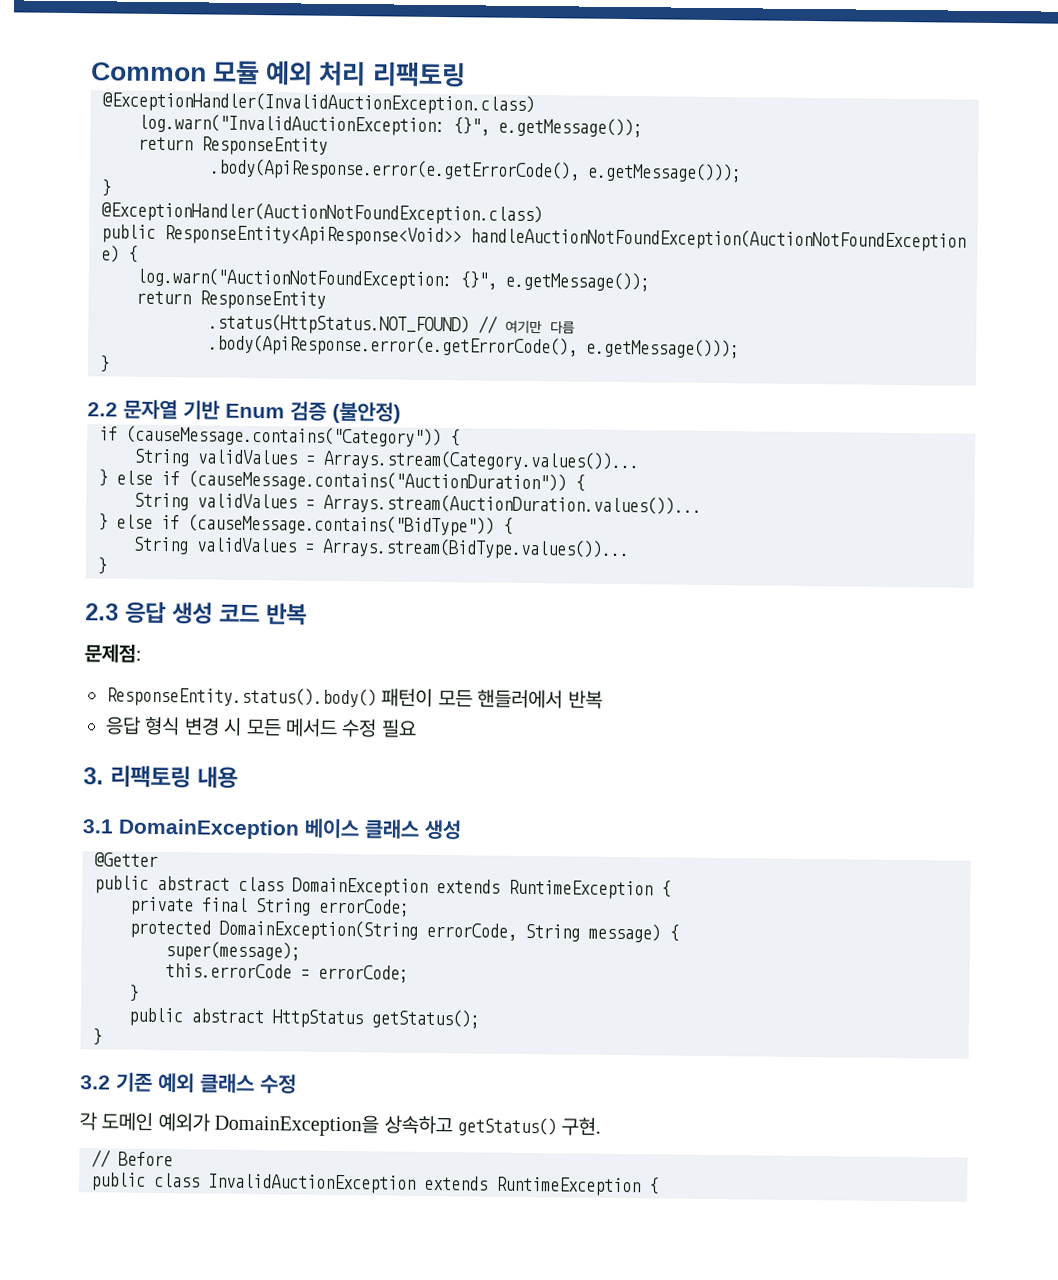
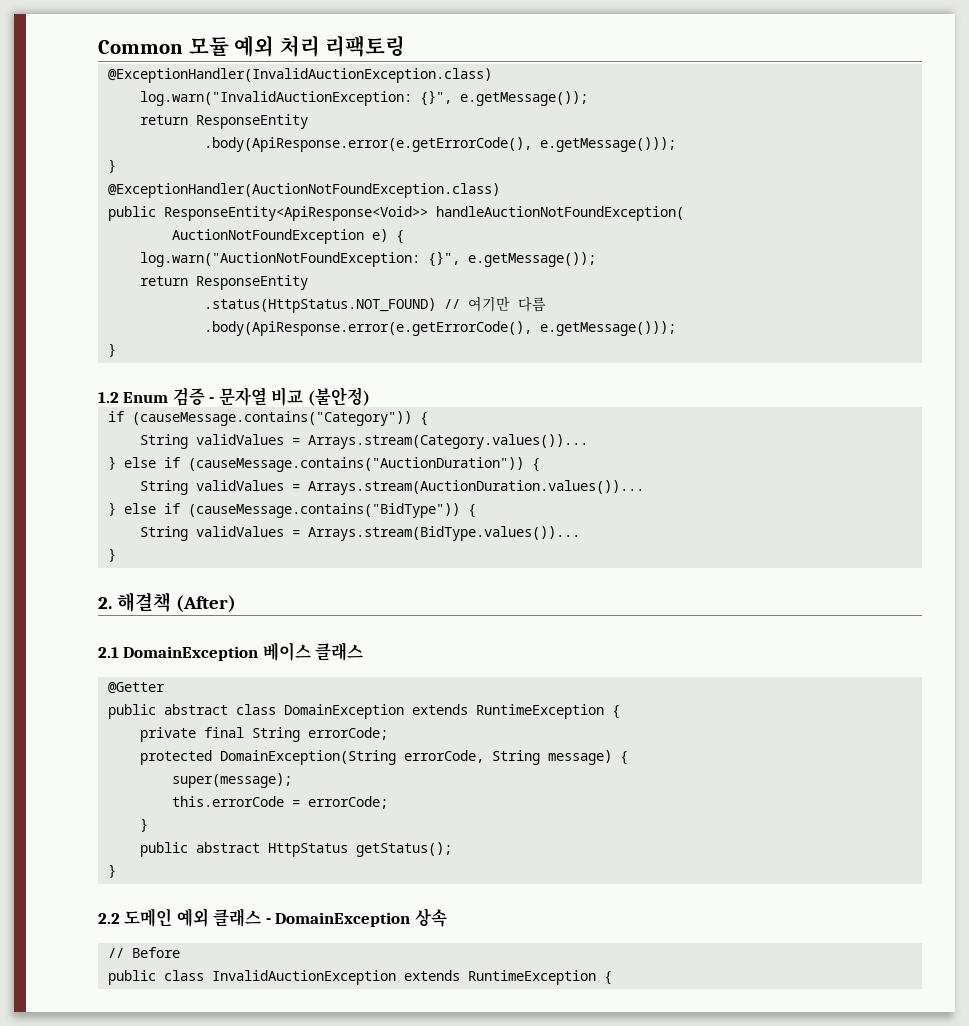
- public ResponseEntity<ApiResponse<Void>> handleAuctionNotFoundException(AuctionNotFoundException e) {
+ public ResponseEntity<ApiResponse<Void>> handleAuctionNotFoundException(
+ AuctionNotFoundException e) {
- 2.2 문자열 기반 Enum 검증 (불안정)
+ 1.2 Enum 검증 - 문자열 비교 (불안정)
- 2.3 응답 생성 코드 반복
- 문제점:
- ResponseEntity.status().body() 패턴이 모든 핸들러에서 반복
- 응답 형식 변경 시 모든 메서드 수정 필요
- 3. 리팩토링 내용
- 3.1 DomainException 베이스 클래스 생성
+ 2. 해결책 (After)
+ 2.1 DomainException 베이스 클래스
- 3.2 기존 예외 클래스 수정
- 각 도메인 예외가 DomainException을 상속하고 getStatus() 구현.
+ 2.2 도메인 예외 클래스 - DomainException 상속

